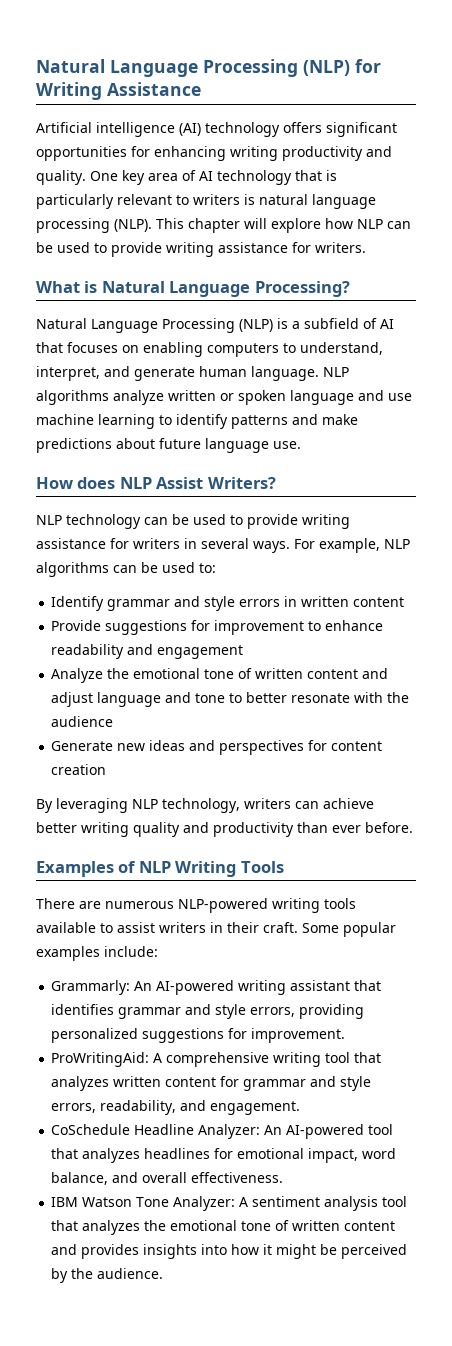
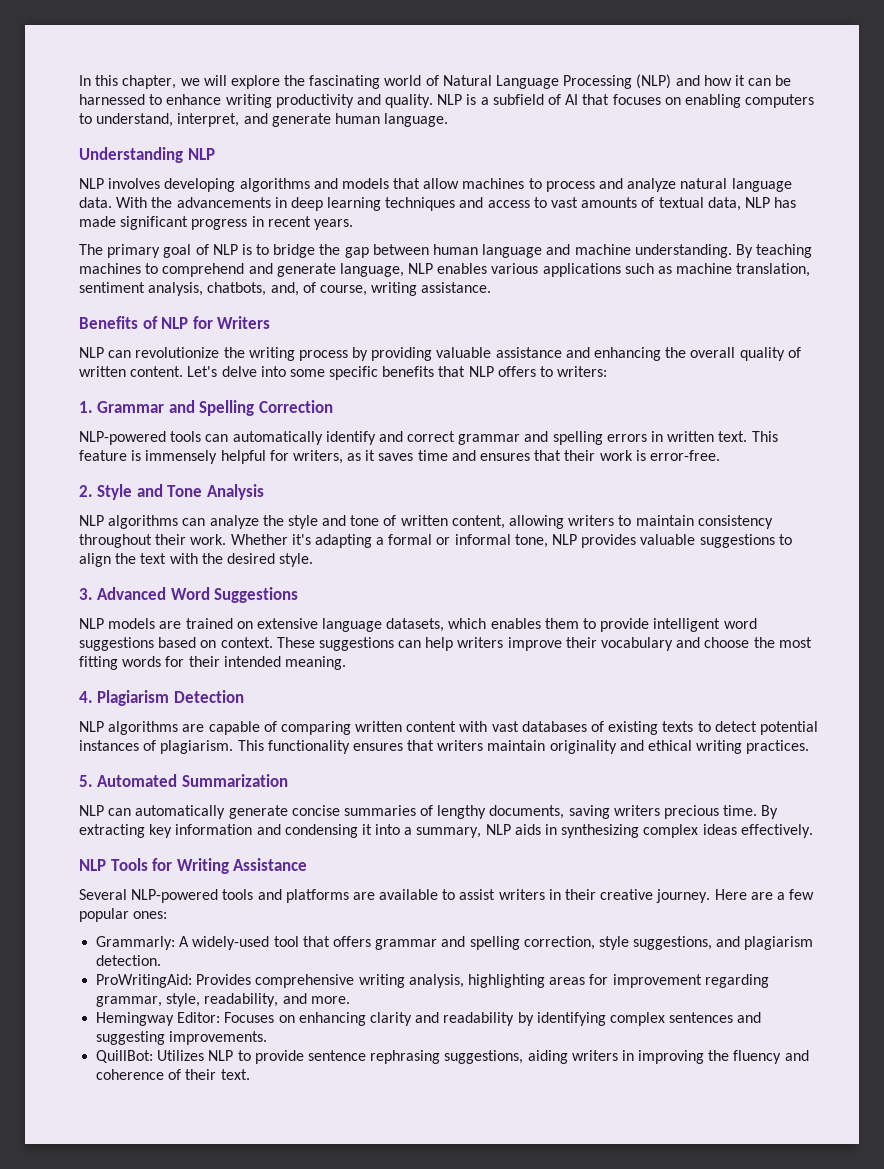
- Natural Language Processing (NLP) for Writing Assistance
- Artificial intelligence (AI) technology offers significant opportunities for enhancing writing productivity and quality. One key area of AI technology that is particularly relevant to writers is natural language processing (NLP). This chapter will explore how NLP can be used to provide writing assistance for writers.
- What is Natural Language Processing?
- Natural Language Processing (NLP) is a subfield of AI that focuses on enabling computers to understand, interpret, and generate human language. NLP algorithms analyze written or spoken language and use machine learning to identify patterns and make predictions about future language use.
- How does NLP Assist Writers?
- NLP technology can be used to provide writing assistance for writers in several ways. For example, NLP algorithms can be used to:
- Identify grammar and style errors in written content
- Provide suggestions for improvement to enhance readability and engagement
- Analyze the emotional tone of written content and adjust language and tone to better resonate with the audience
- Generate new ideas and perspectives for content creation
- By leveraging NLP technology, writers can achieve better writing quality and productivity than ever before.
- Examples of NLP Writing Tools
- There are numerous NLP-powered writing tools available to assist writers in their craft. Some popular examples include:
- Grammarly: An AI-powered writing assistant that identifies grammar and style errors, providing personalized suggestions for improvement.
+ In this chapter, we will explore the fascinating world of Natural Language Processing (NLP) and how it can be harnessed to enhance writing productivity and quality. NLP is a subfield of AI that focuses on enabling computers to understand, interpret, and generate human language.
+ Understanding NLP
+ NLP involves developing algorithms and models that allow machines to process and analyze natural language data. With the advancements in deep learning techniques and access to vast amounts of textual data, NLP has made significant progress in recent years.
+ The primary goal of NLP is to bridge the gap between human language and machine understanding. By teaching machines to comprehend and generate language, NLP enables various applications such as machine translation, sentiment analysis, chatbots, and, of course, writing assistance.
+ Benefits of NLP for Writers
+ NLP can revolutionize the writing process by providing valuable assistance and enhancing the overall quality of written content. Let's delve into some specific benefits that NLP offers to writers:
+ 1. Grammar and Spelling Correction
+ NLP-powered tools can automatically identify and correct grammar and spelling errors in written text. This feature is immensely helpful for writers, as it saves time and ensures that their work is error-free.
+ 2. Style and Tone Analysis
+ NLP algorithms can analyze the style and tone of written content, allowing writers to maintain consistency throughout their work. Whether it's adapting a formal or informal tone, NLP provides valuable suggestions to align the text with the desired style.
+ 3. Advanced Word Suggestions
+ NLP models are trained on extensive language datasets, which enables them to provide intelligent word suggestions based on context. These suggestions can help writers improve their vocabulary and choose the most fitting words for their intended meaning.
+ 4. Plagiarism Detection
+ NLP algorithms are capable of comparing written content with vast databases of existing texts to detect potential instances of plagiarism. This functionality ensures that writers maintain originality and ethical writing practices.
+ 5. Automated Summarization
+ NLP can automatically generate concise summaries of lengthy documents, saving writers precious time. By extracting key information and condensing it into a summary, NLP aids in synthesizing complex ideas effectively.
+ NLP Tools for Writing Assistance
+ Several NLP-powered tools and platforms are available to assist writers in their creative journey. Here are a few popular ones:
+ Grammarly: A widely-used tool that offers grammar and spelling correction, style suggestions, and plagiarism detection.
- ProWritingAid: A comprehensive writing tool that analyzes written content for grammar and style errors, readability, and engagement.
- CoSchedule Headline Analyzer: An AI-powered tool that analyzes headlines for emotional impact, word balance, and overall effectiveness.
- IBM Watson Tone Analyzer: A sentiment analysis tool that analyzes the emotional tone of written content and provides insights into how it might be perceived by the audience.
+ ProWritingAid: Provides comprehensive writing analysis, highlighting areas for improvement regarding grammar, style, readability, and more.
+ Hemingway Editor: Focuses on enhancing clarity and readability by identifying complex sentences and suggesting improvements.
+ QuillBot: Utilizes NLP to provide sentence rephrasing suggestions, aiding writers in improving the fluency and coherence of their text.

